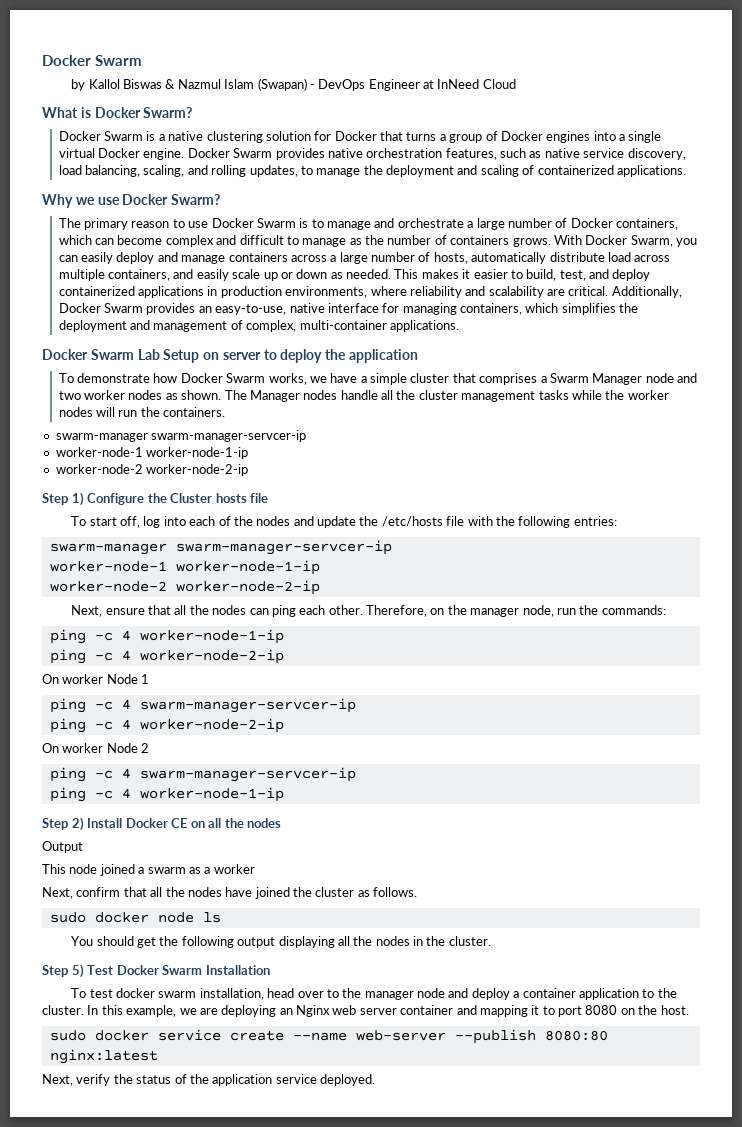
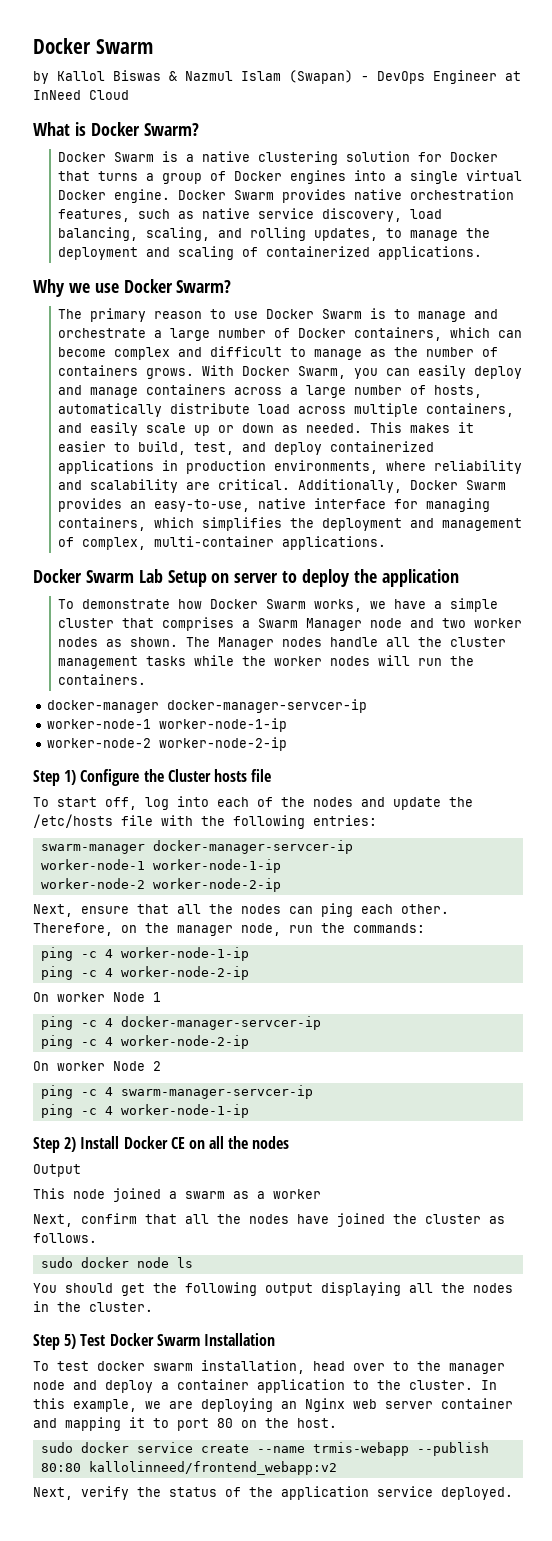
  The Manager nodes handle all the cluster management tasks while the worker nodes will run the containers.
- swarm-manager swarm-manager-servcer-ip
+ docker-manager docker-manager-servcer-ip
  To start off, log into each of the nodes and update the /etc/hosts file with the following entries:
- swarm-manager swarm-manager-servcer-ip
+ swarm-manager docker-manager-servcer-ip
  On worker Node 1
- ping -c 4 swarm-manager-servcer-ip
+ ping -c 4 docker-manager-servcer-ip
- In this example, we are deploying an Nginx web server container and mapping it to port 8080 on the host.
+ In this example, we are deploying an Nginx web server container and mapping it to port 80 on the host.
- sudo docker service create --name web-server --publish 8080:80 nginx:latest
+ sudo docker service create --name trmis-webapp --publish 80:80 kallolinneed/frontend_webapp:v2

